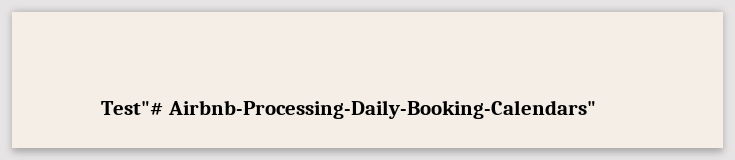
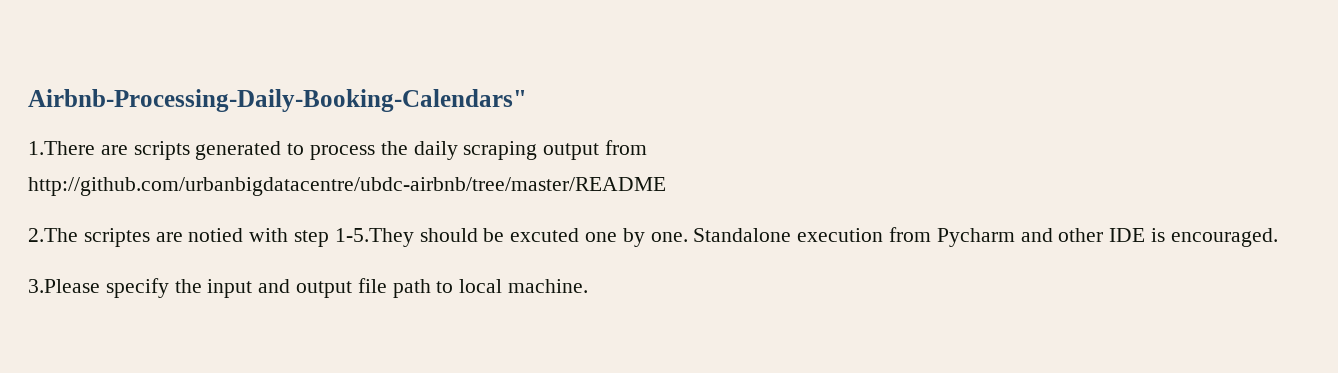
- Test"# Airbnb-Processing-Daily-Booking-Calendars"
+ Airbnb-Processing-Daily-Booking-Calendars"
+ 1.There are scripts generated to process the daily scraping output from http://github.com/urbanbigdatacentre/ubdc-airbnb/tree/master/README
+ 2.The scriptes are notied with step 1-5.They should be excuted one by one. Standalone execution from Pycharm and other IDE is encouraged.
+ 3.Please specify the input and output file path to local machine.

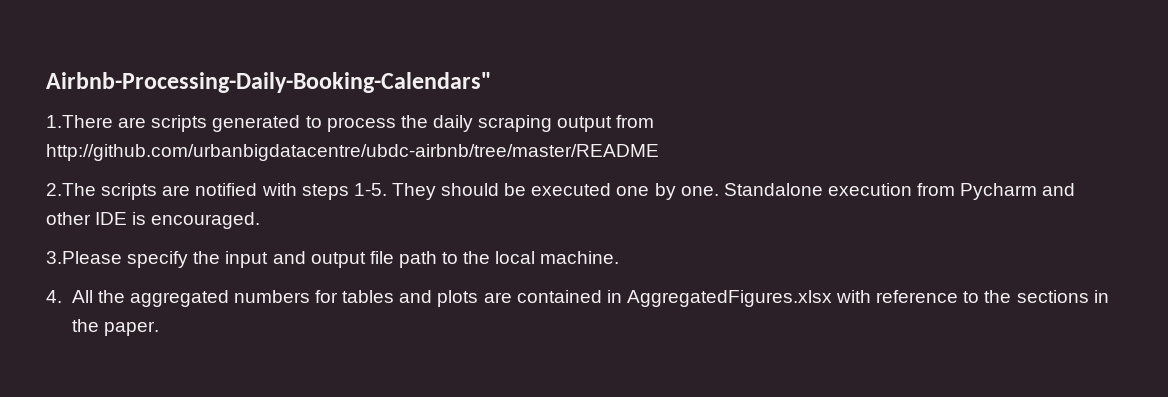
- 2.The scriptes are notied with step 1-5.They should be excuted one by one.
+ 2.The scripts are notified with steps 1-5. They should be executed one by one.
- 3.Please specify the input and output file path to local machine.
+ 3.Please specify the input and output file path to the local machine.
+ 4. All the aggregated numbers for tables and plots are contained in AggregatedFigures.xlsx with reference to the sections in the paper.

